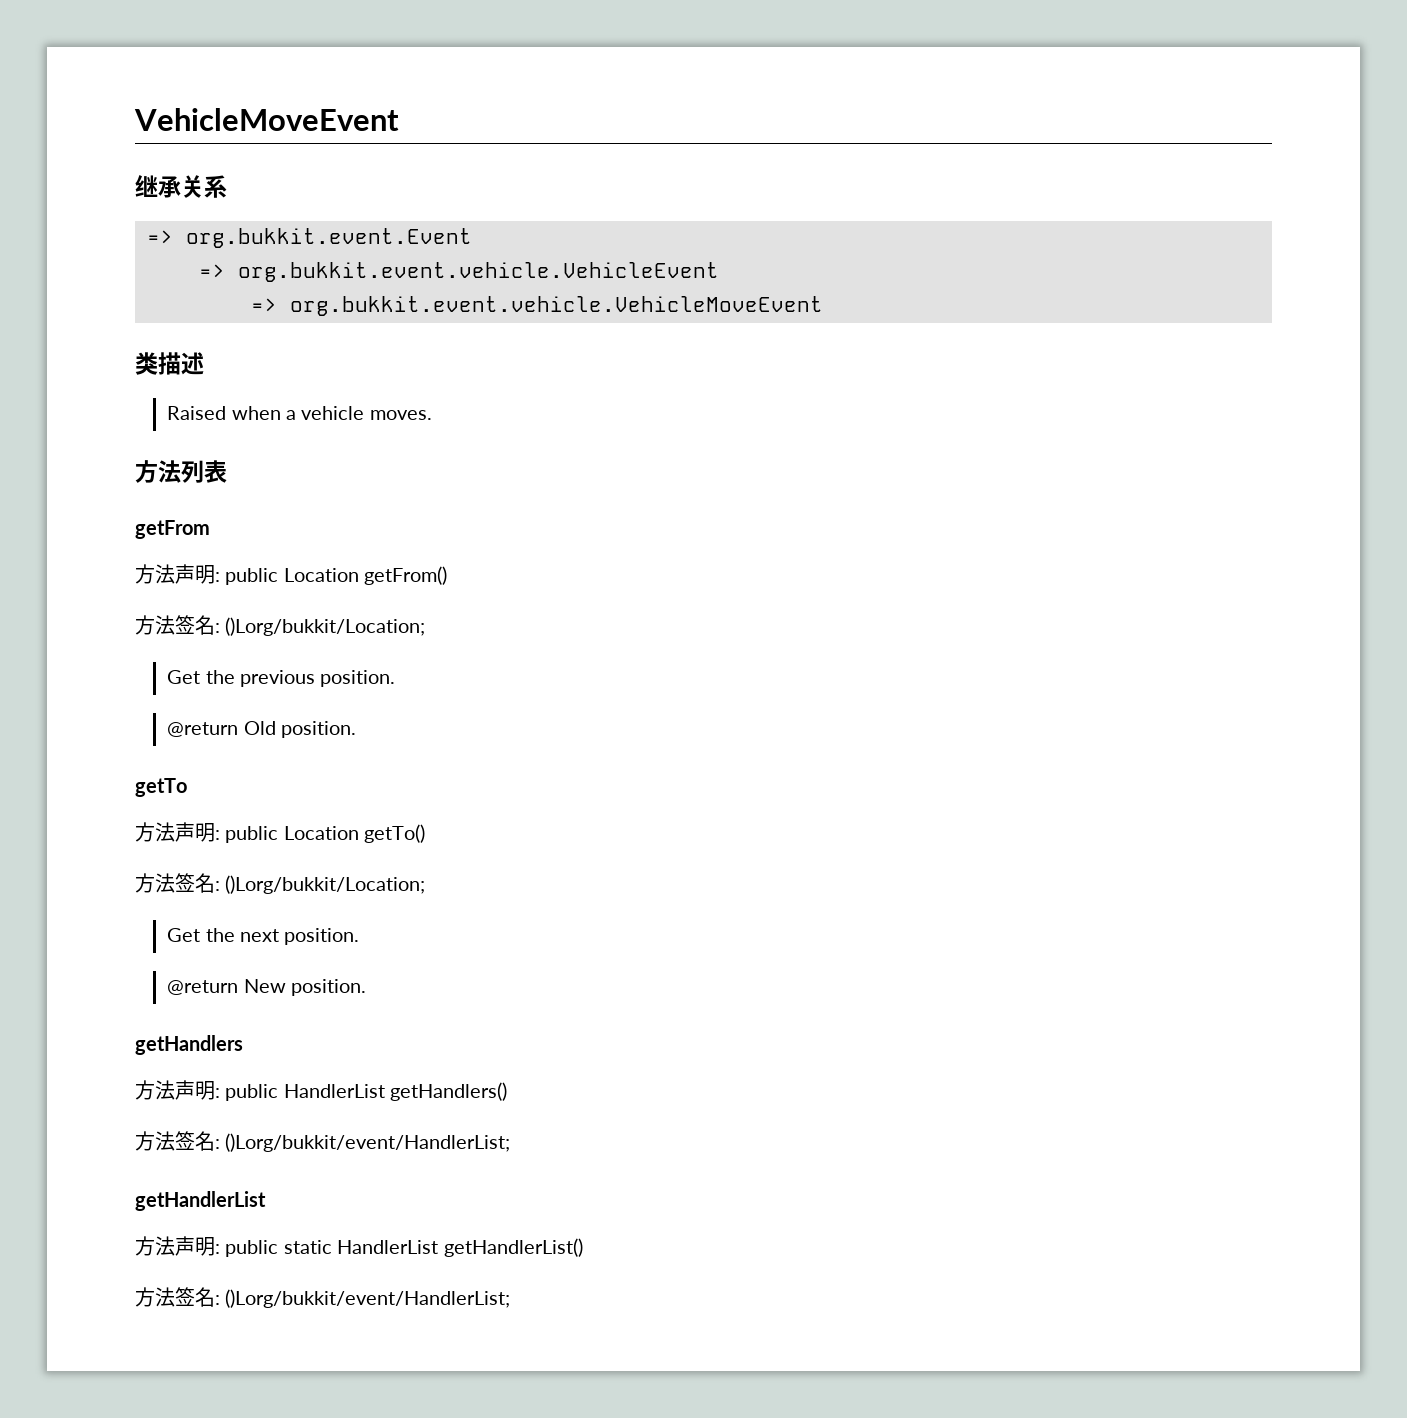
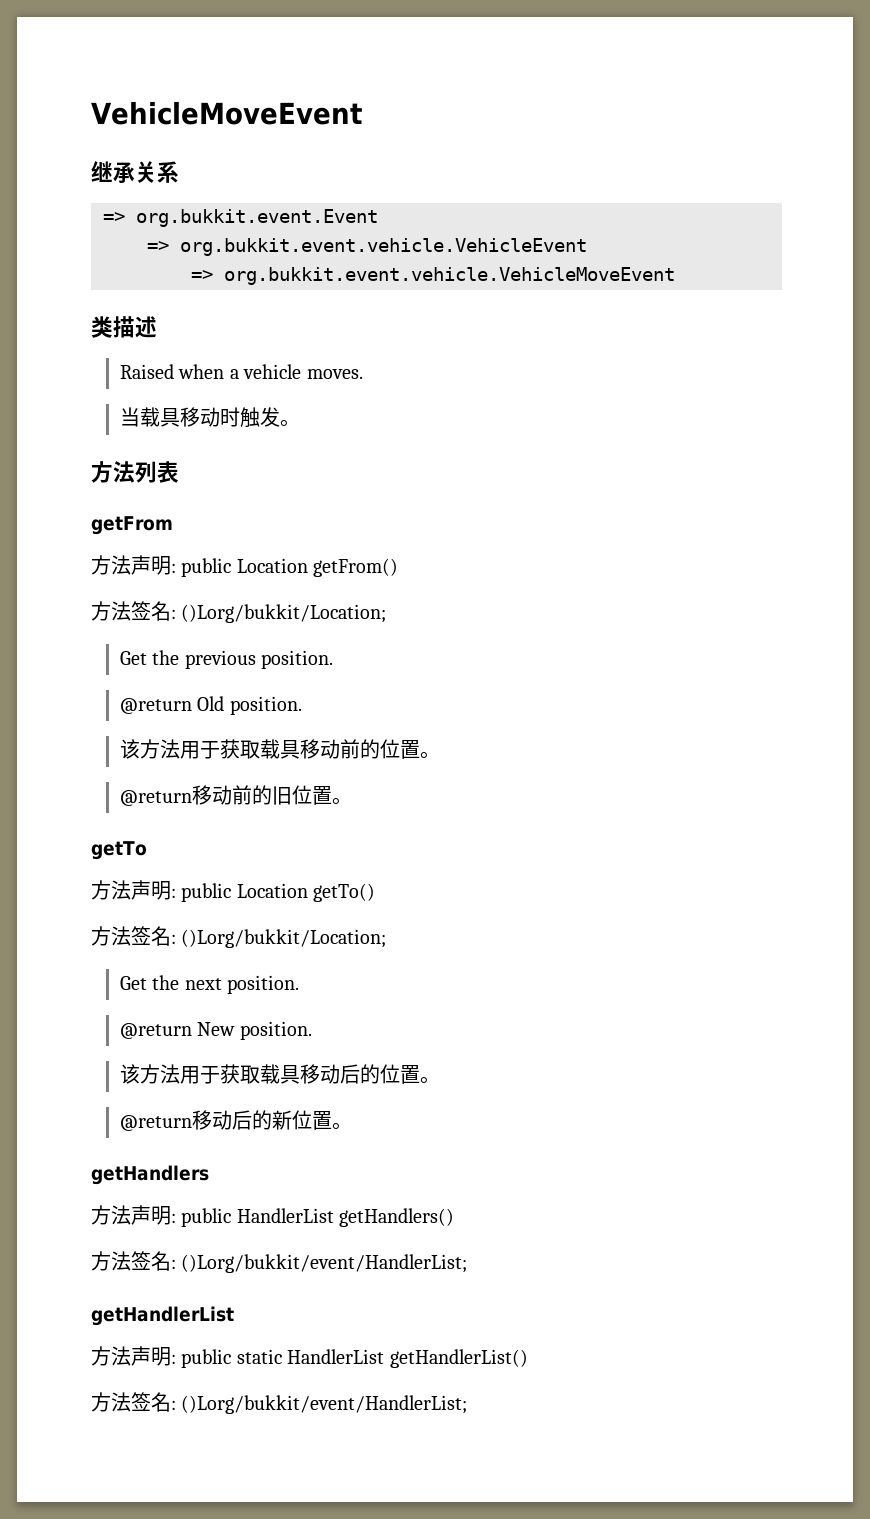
+ 当载具移动时触发。
+ 该方法用于获取载具移动前的位置。
+ @return移动前的旧位置。
+ 该方法用于获取载具移动后的位置。
+ @return移动后的新位置。

